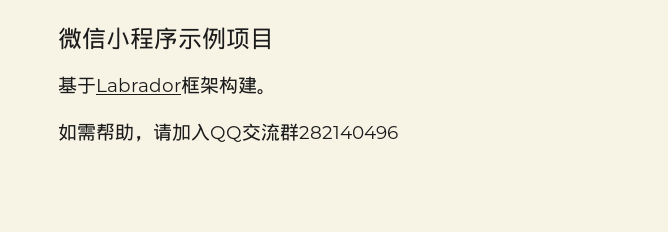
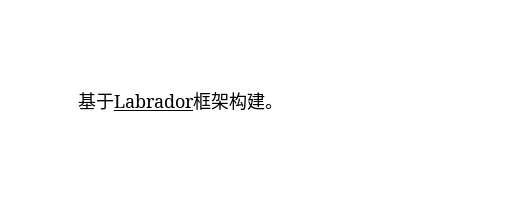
- 微信小程序示例项目
- 如需帮助，请加入QQ交流群282140496

